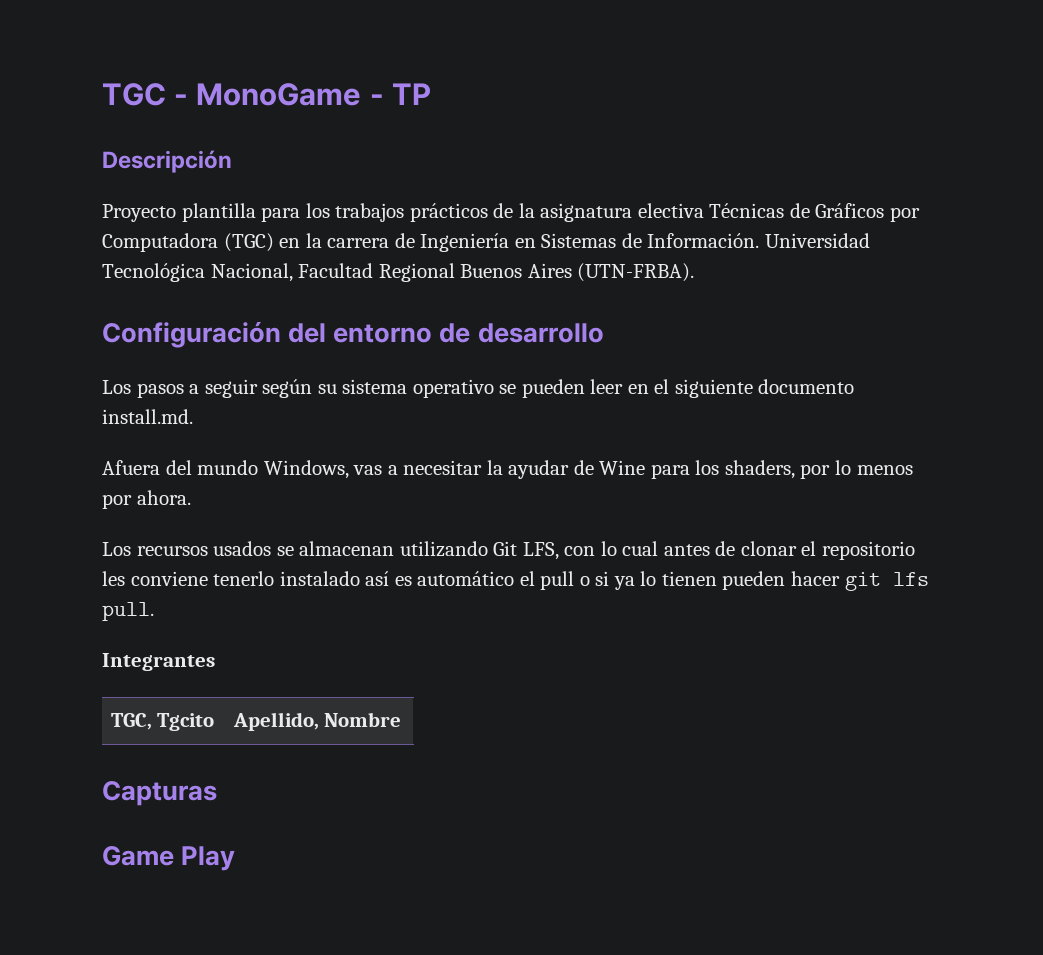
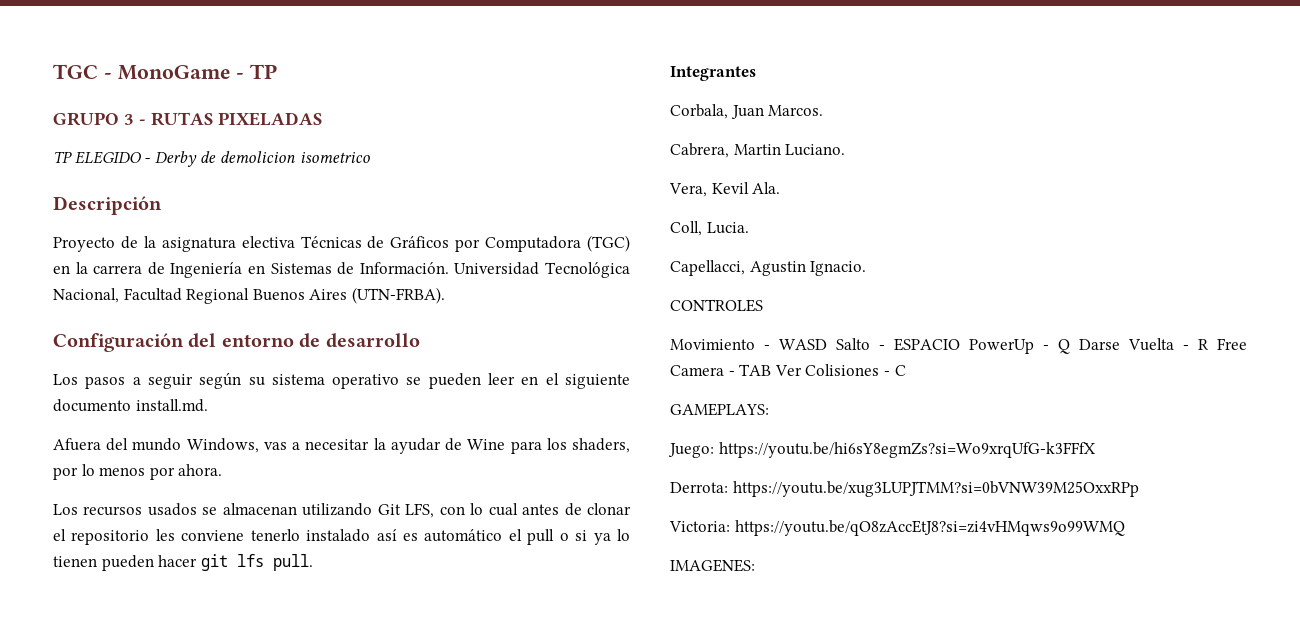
+ GRUPO 3 - RUTAS PIXELADAS
+ TP ELEGIDO - Derby de demolicion isometrico
  Descripción
- Proyecto plantilla para los trabajos prácticos de la asignatura electiva Técnicas de Gráficos por Computadora (TGC) en la carrera de Ingeniería en Sistemas de Información.
+ Proyecto de la asignatura electiva Técnicas de Gráficos por Computadora (TGC) en la carrera de Ingeniería en Sistemas de Información.
- TGC, Tgcito | Apellido, Nombre
- Capturas
- Game Play
+ Corbala, Juan Marcos.
+ Cabrera, Martin Luciano.
+ Vera, Kevil Ala.
+ Coll, Lucia.
+ Capellacci, Agustin Ignacio.
+ CONTROLES
+ Movimiento - WASD Salto - ESPACIO PowerUp - Q Darse Vuelta - R Free Camera - TAB Ver Colisiones - C
+ GAMEPLAYS:
+ Juego: https://youtu.be/hi6sY8egmZs?si=Wo9xrqUfG-k3FFfX
+ Derrota: https://youtu.be/xug3LUPJTMM?si=0bVNW39M25OxxRPp
+ Victoria: https://youtu.be/qO8zAccEtJ8?si=zi4vHMqws9o99WMQ
+ IMAGENES:

